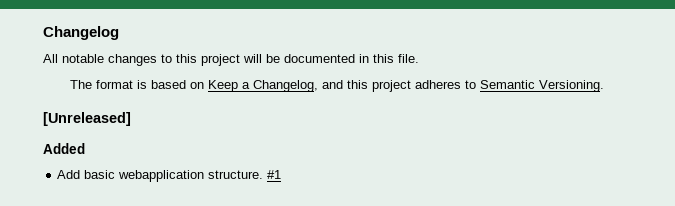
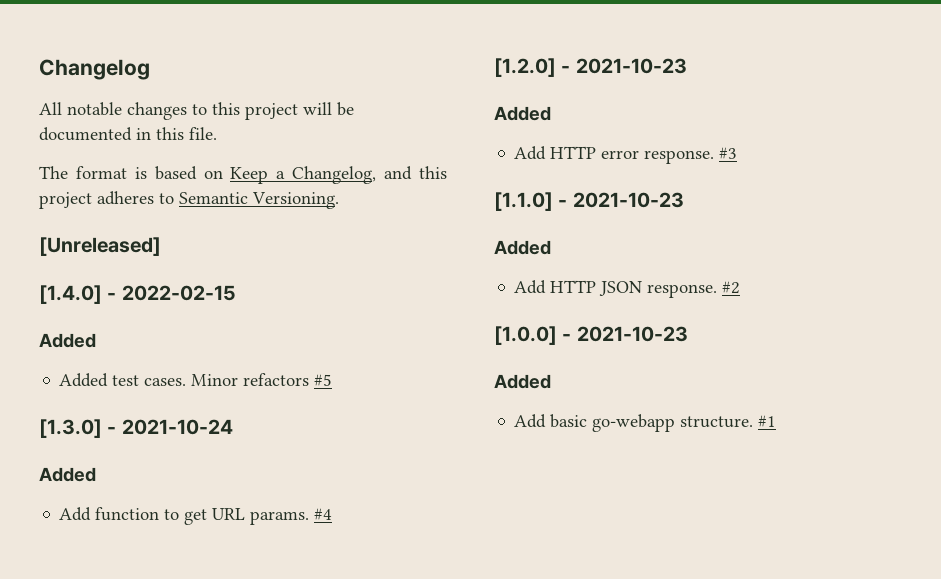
+ [1.4.0] - 2022-02-15
+ Added
+ Added test cases. Minor refactors #5
+ [1.3.0] - 2021-10-24
+ Added
+ Add function to get URL params. #4
+ [1.2.0] - 2021-10-23
+ Added
+ Add HTTP error response. #3
+ [1.1.0] - 2021-10-23
+ Added
+ Add HTTP JSON response. #2
+ [1.0.0] - 2021-10-23
- Add basic webapplication structure.
+ Add basic go-webapp structure.

